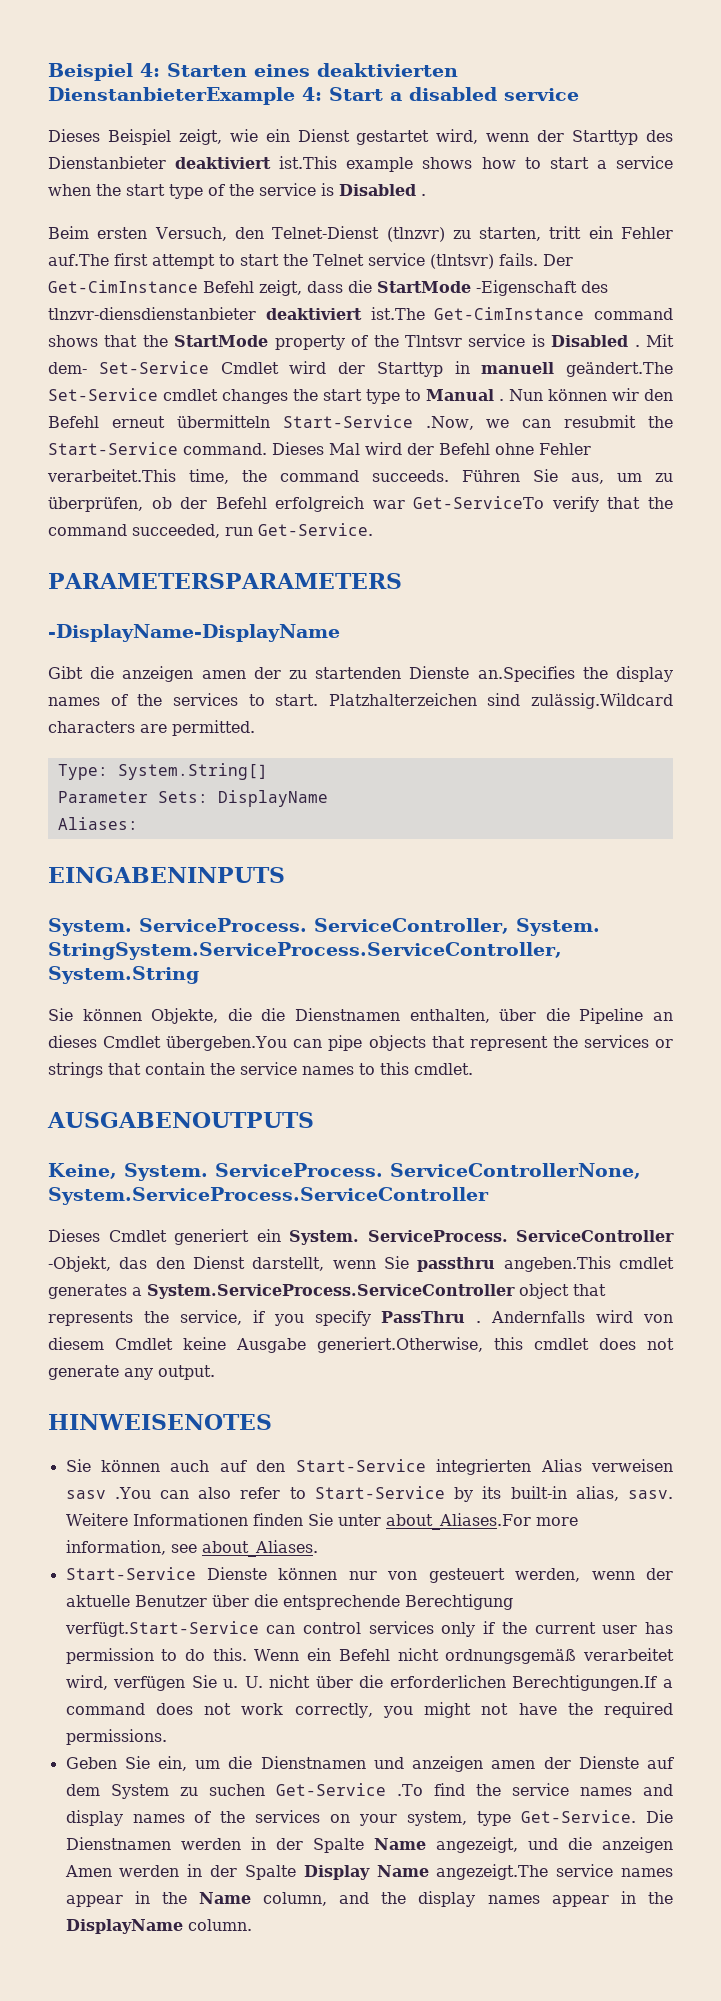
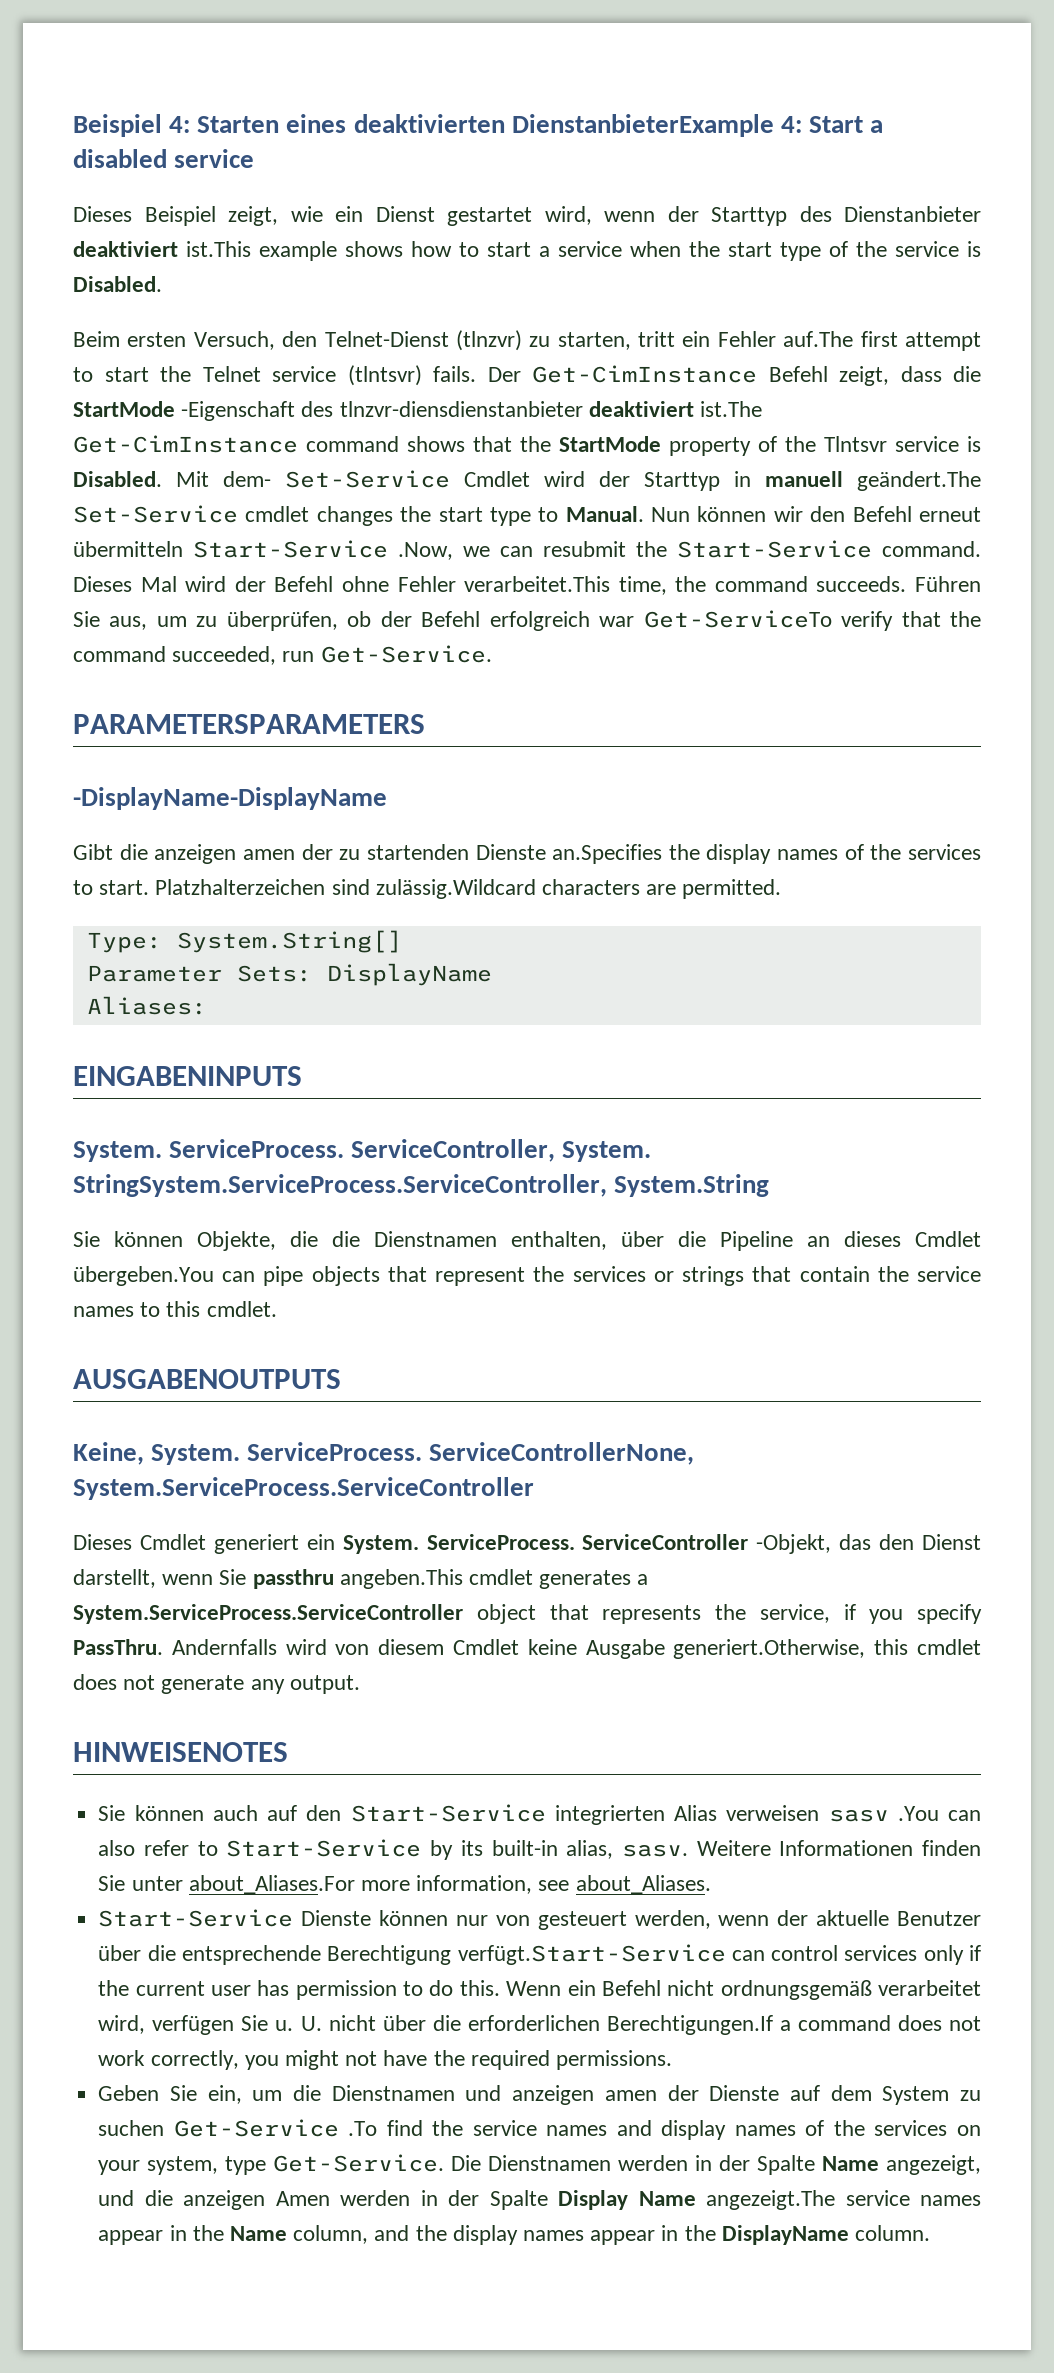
- Dieses Beispiel zeigt, wie ein Dienst gestartet wird, wenn der Starttyp des Dienstanbieter deaktiviert ist.This example shows how to start a service when the start type of the service is Disabled .
+ Dieses Beispiel zeigt, wie ein Dienst gestartet wird, wenn der Starttyp des Dienstanbieter deaktiviert ist.This example shows how to start a service when the start type of the service is Disabled.
- Der Get-CimInstance Befehl zeigt, dass die StartMode -Eigenschaft des tlnzvr-diensdienstanbieter deaktiviert ist.The Get-CimInstance command shows that the StartMode property of the Tlntsvr service is Disabled .
+ Der Get-CimInstance Befehl zeigt, dass die StartMode -Eigenschaft des tlnzvr-diensdienstanbieter deaktiviert ist.The Get-CimInstance command shows that the StartMode property of the Tlntsvr service is Disabled.
- Mit dem- Set-Service Cmdlet wird der Starttyp in manuell geändert.The Set-Service cmdlet changes the start type to Manual .
+ Mit dem- Set-Service Cmdlet wird der Starttyp in manuell geändert.The Set-Service cmdlet changes the start type to Manual.
- ServiceController -Objekt, das den Dienst darstellt, wenn Sie passthru angeben.This cmdlet generates a System.ServiceProcess.ServiceController object that represents the service, if you specify PassThru .
+ ServiceController -Objekt, das den Dienst darstellt, wenn Sie passthru angeben.This cmdlet generates a System.ServiceProcess.ServiceController object that represents the service, if you specify PassThru.

